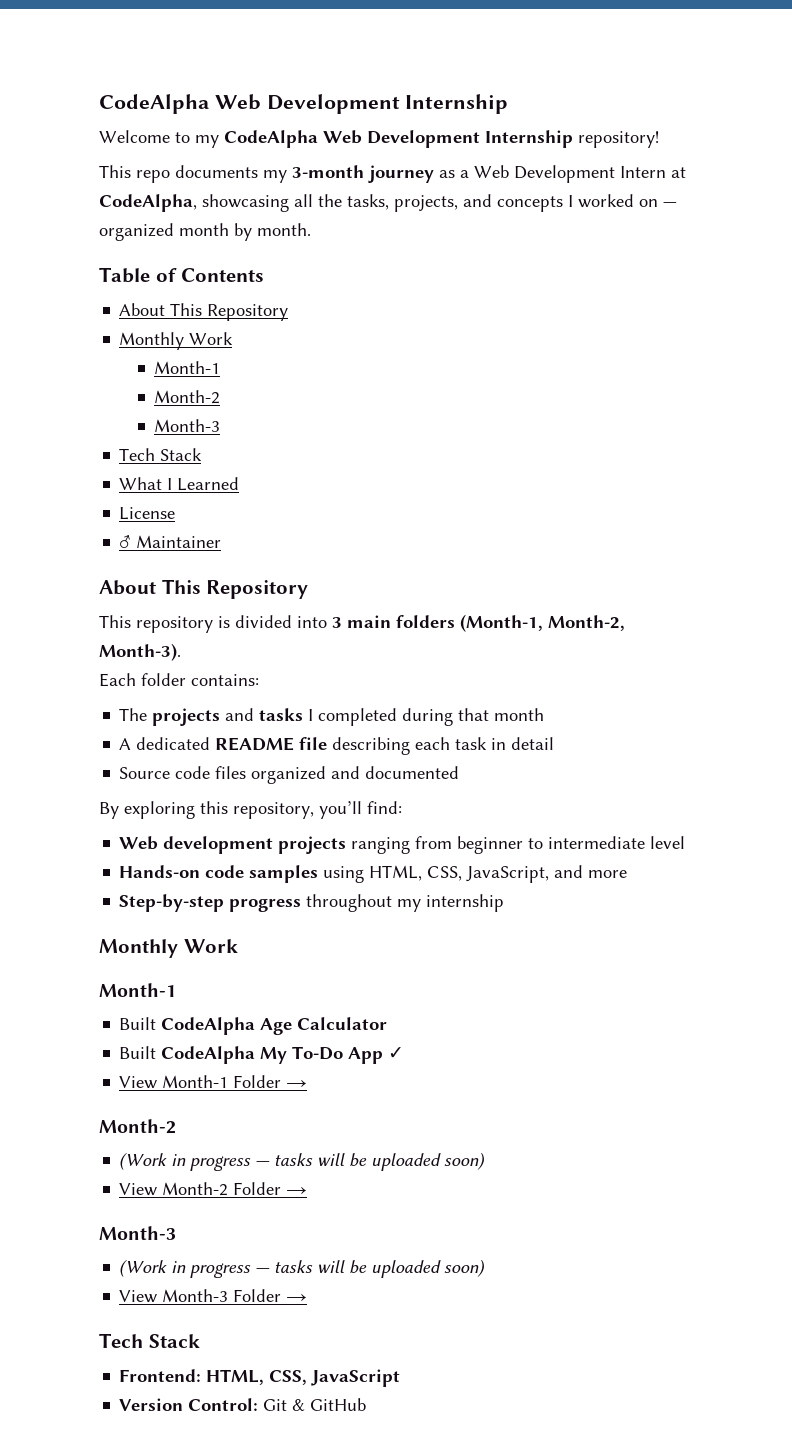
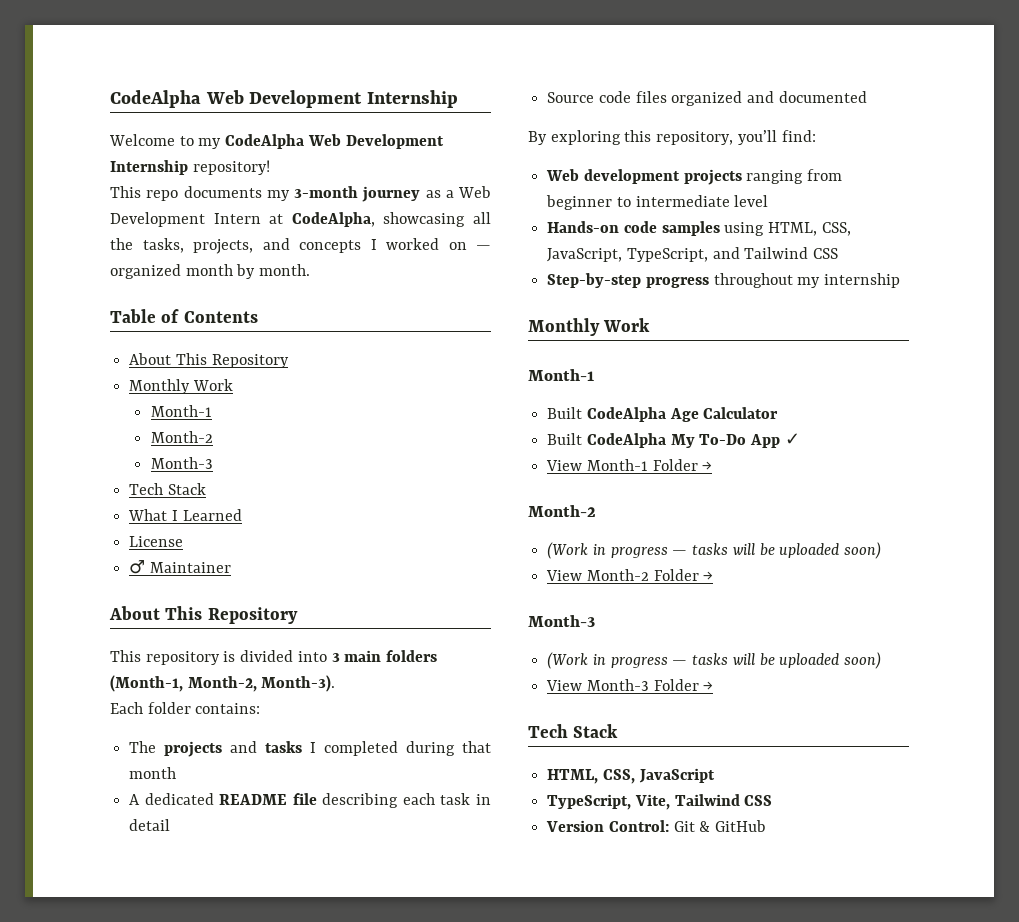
- Hands-on code samples using HTML, CSS, JavaScript, and more
+ Hands-on code samples using HTML, CSS, JavaScript, TypeScript, and Tailwind CSS
- Frontend: HTML, CSS, JavaScript
+ HTML, CSS, JavaScript
+ TypeScript, Vite, Tailwind CSS

